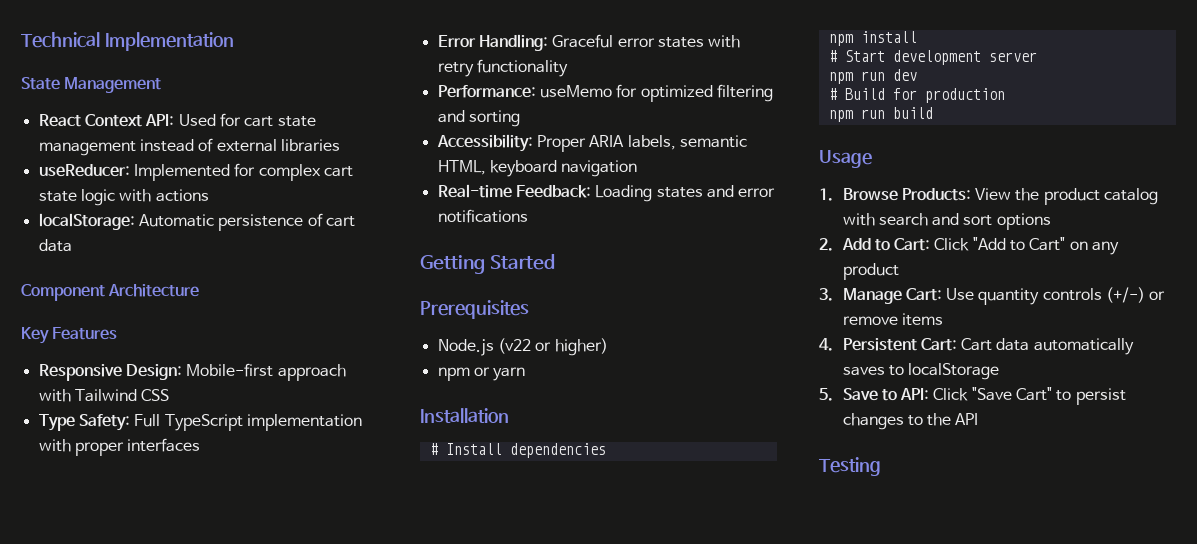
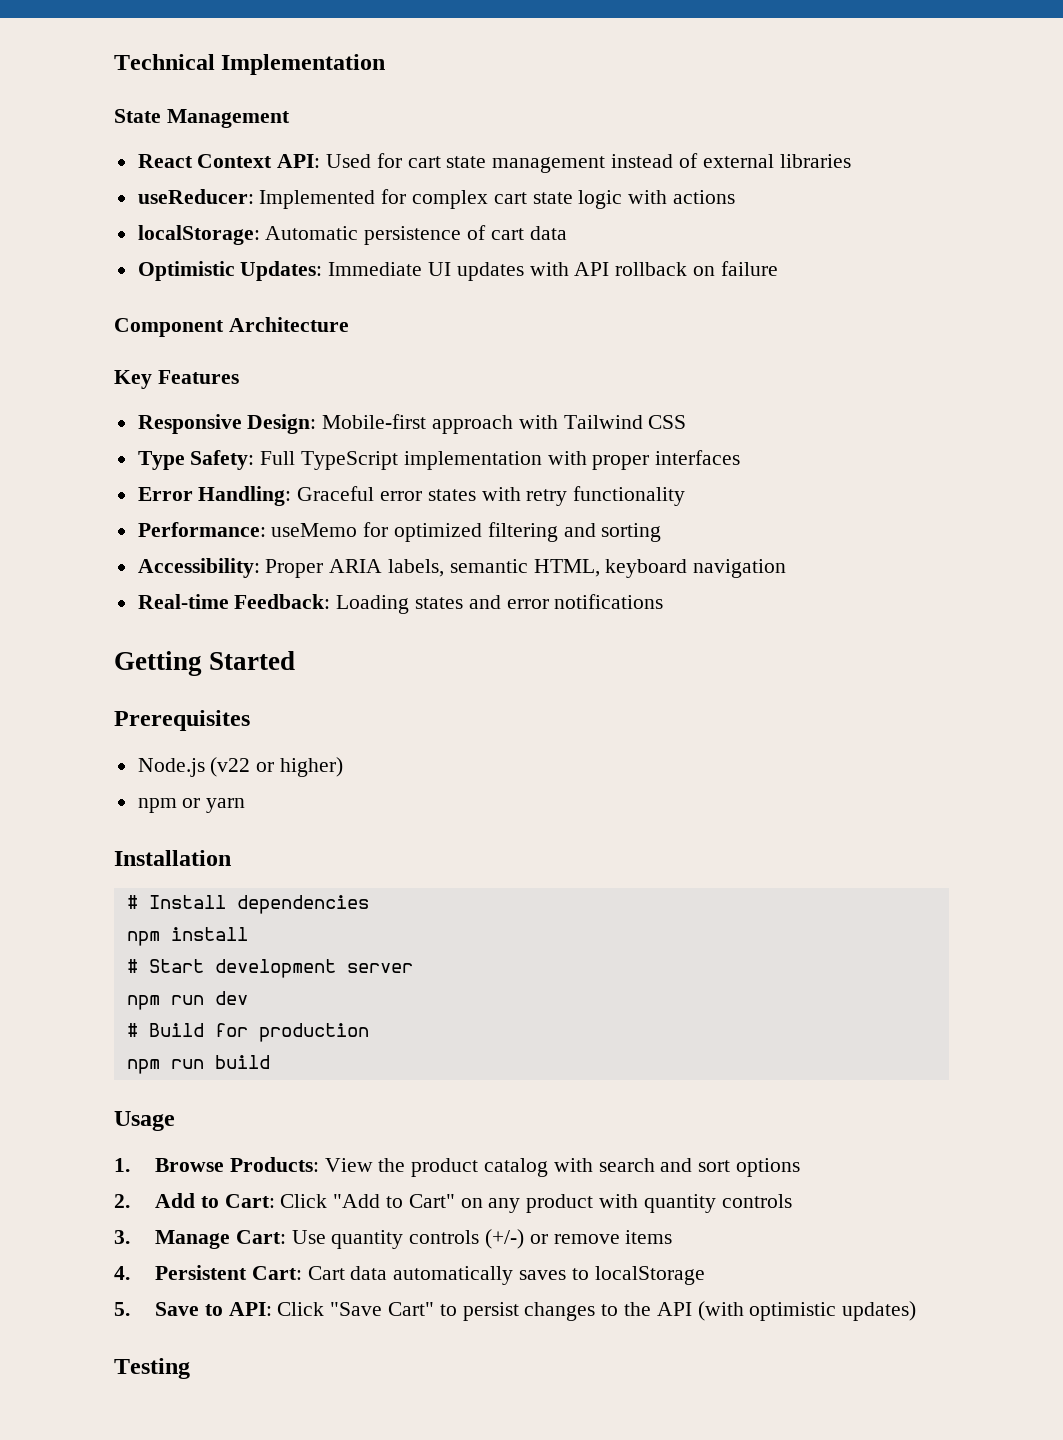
+ Optimistic Updates: Immediate UI updates with API rollback on failure
- 2. Add to Cart: Click "Add to Cart" on any product
+ 2. Add to Cart: Click "Add to Cart" on any product with quantity controls
- 5. Save to API: Click "Save Cart" to persist changes to the API
+ 5. Save to API: Click "Save Cart" to persist changes to the API (with optimistic updates)

